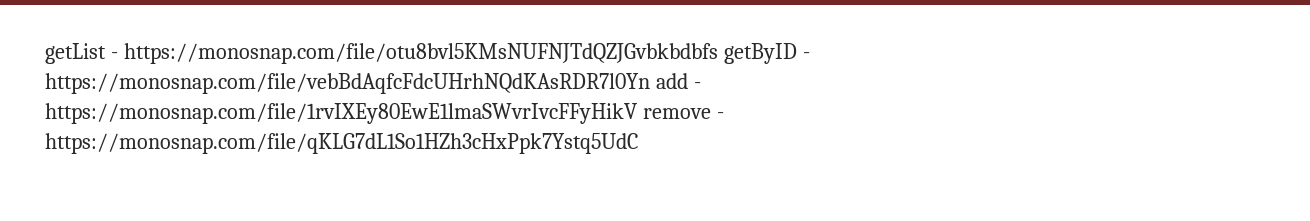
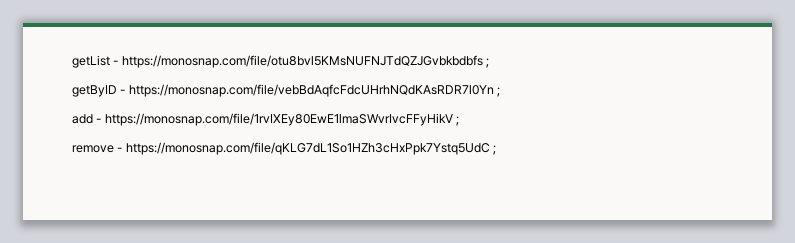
- getList - https://monosnap.com/file/otu8bvl5KMsNUFNJTdQZJGvbkbdbfs getByID - https://monosnap.com/file/vebBdAqfcFdcUHrhNQdKAsRDR7l0Yn add - https://monosnap.com/file/1rvIXEy80EwE1lmaSWvrIvcFFyHikV remove - https://monosnap.com/file/qKLG7dL1So1HZh3cHxPpk7Ystq5UdC
+ getList - https://monosnap.com/file/otu8bvl5KMsNUFNJTdQZJGvbkbdbfs ;
+ getByID - https://monosnap.com/file/vebBdAqfcFdcUHrhNQdKAsRDR7l0Yn ;
+ add - https://monosnap.com/file/1rvIXEy80EwE1lmaSWvrIvcFFyHikV ;
+ remove - https://monosnap.com/file/qKLG7dL1So1HZh3cHxPpk7Ystq5UdC ;

